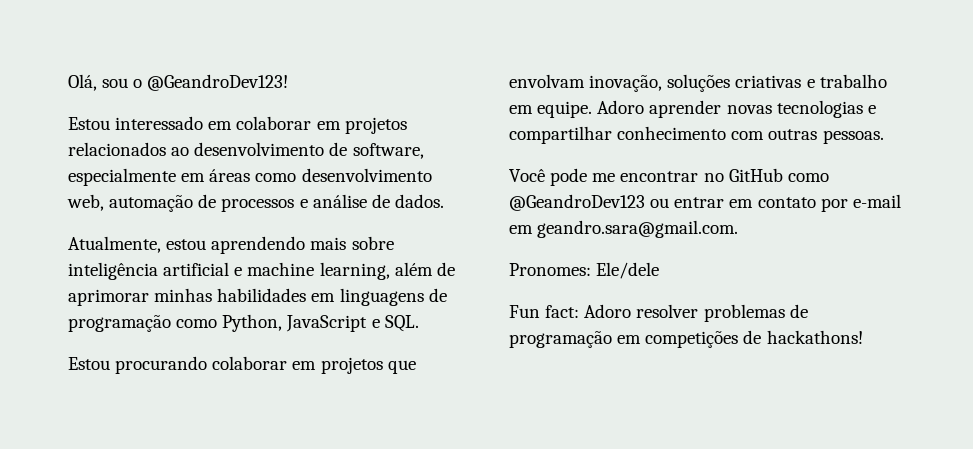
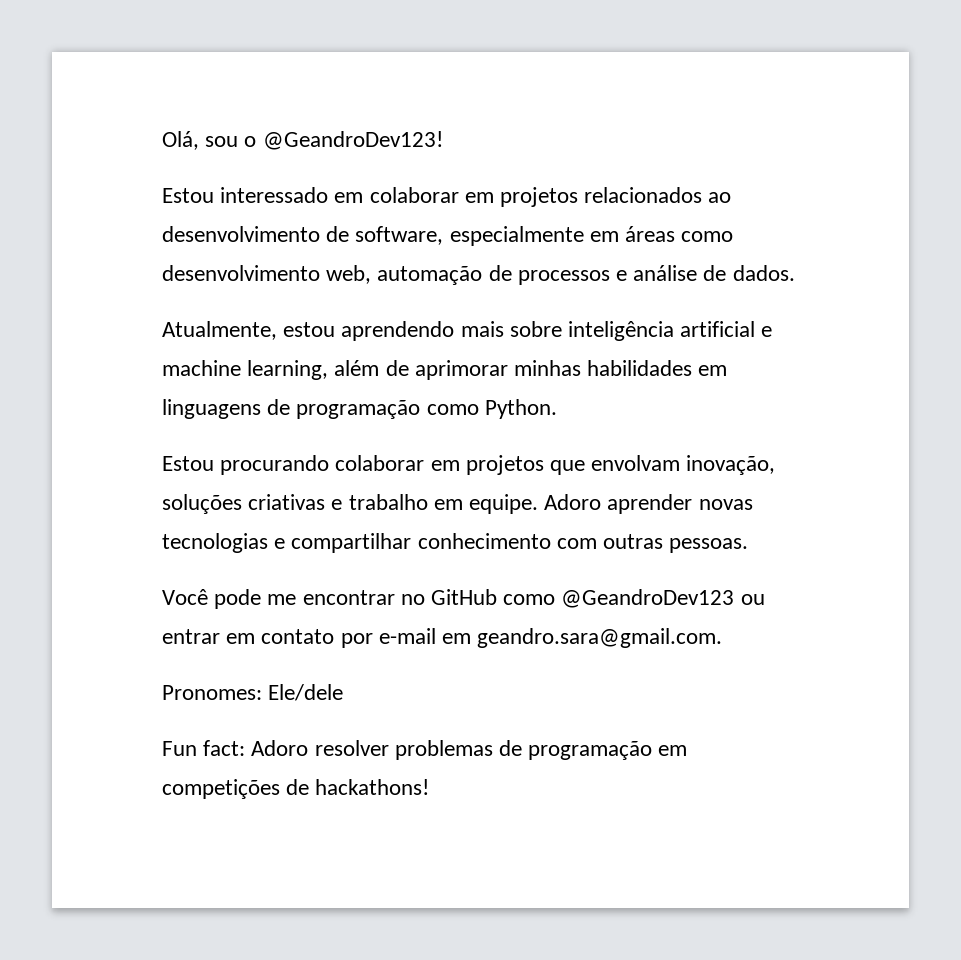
- Atualmente, estou aprendendo mais sobre inteligência artificial e machine learning, além de aprimorar minhas habilidades em linguagens de programação como Python, JavaScript e SQL.
+ Atualmente, estou aprendendo mais sobre inteligência artificial e machine learning, além de aprimorar minhas habilidades em linguagens de programação como Python.

